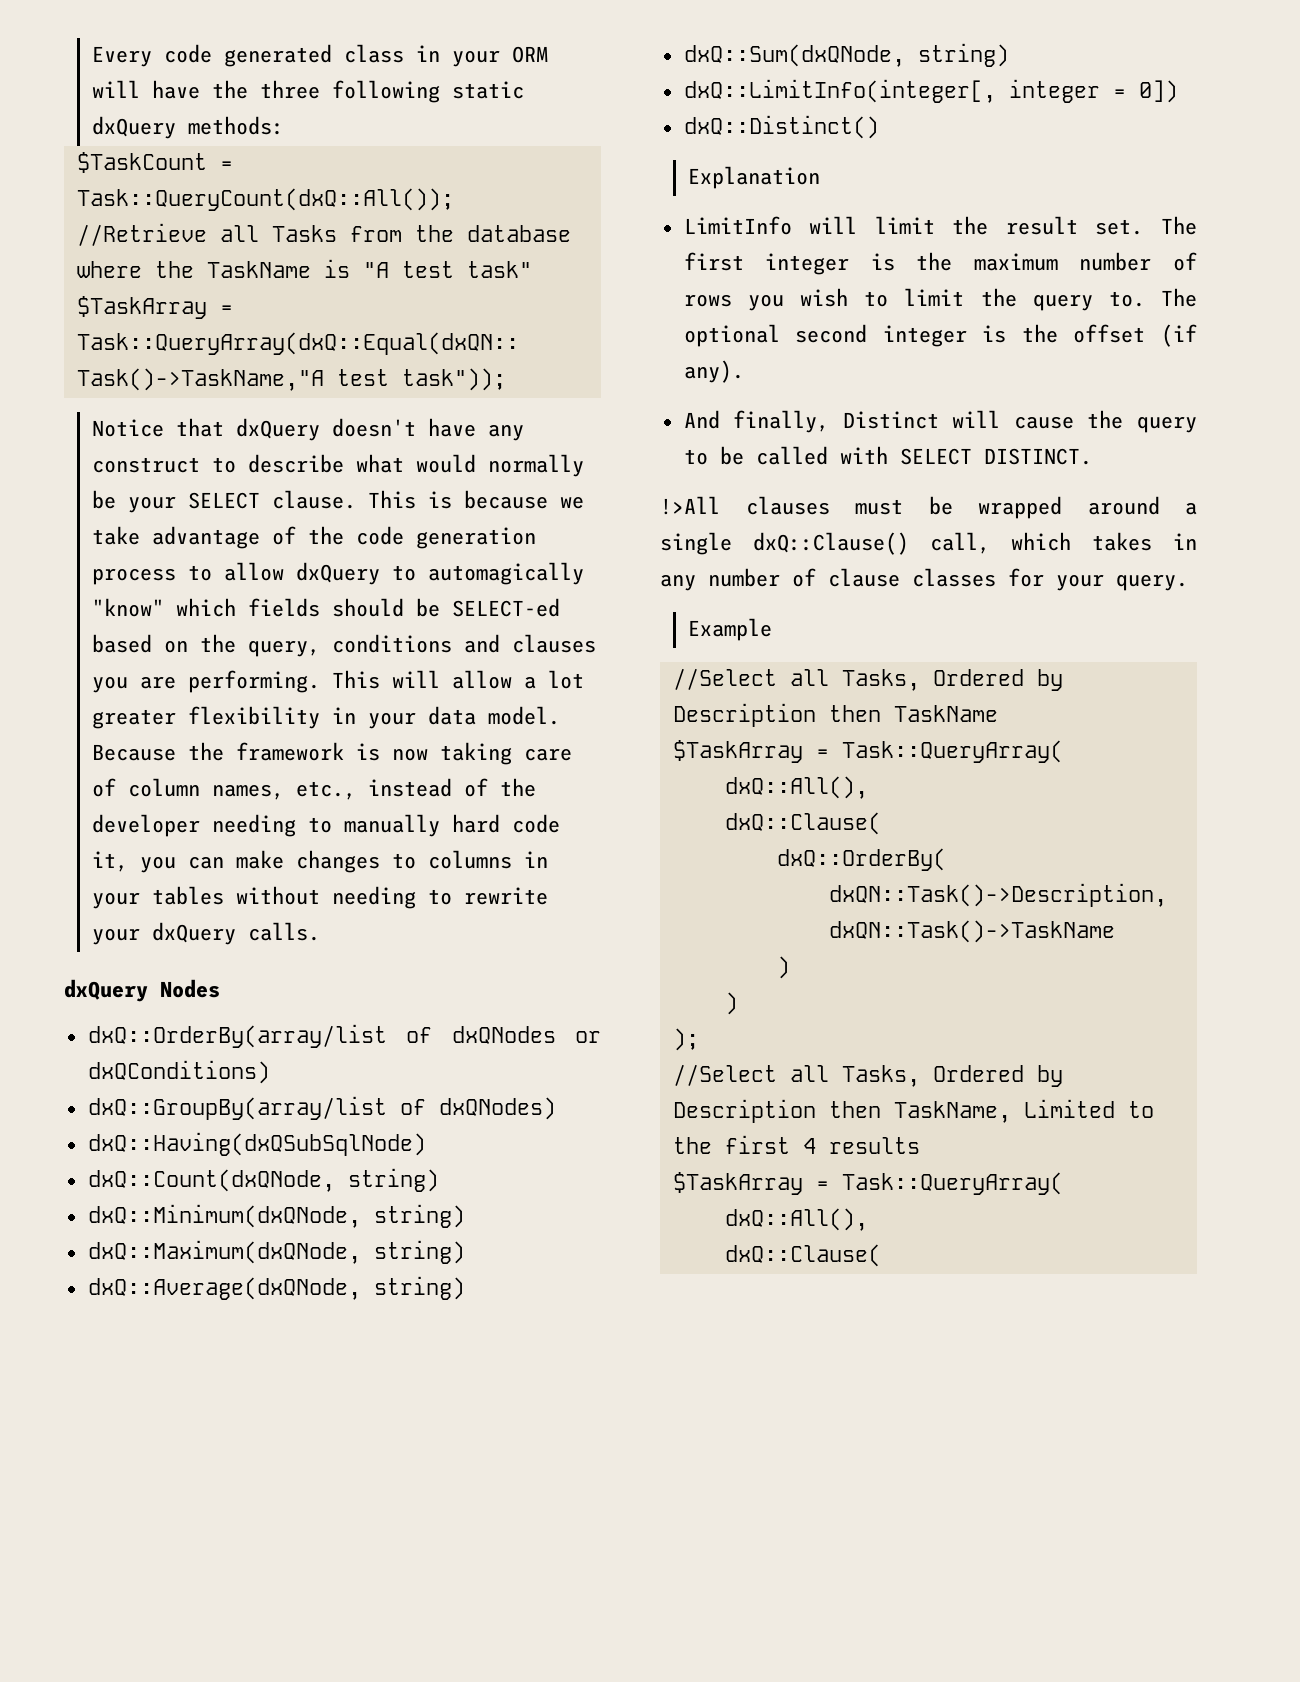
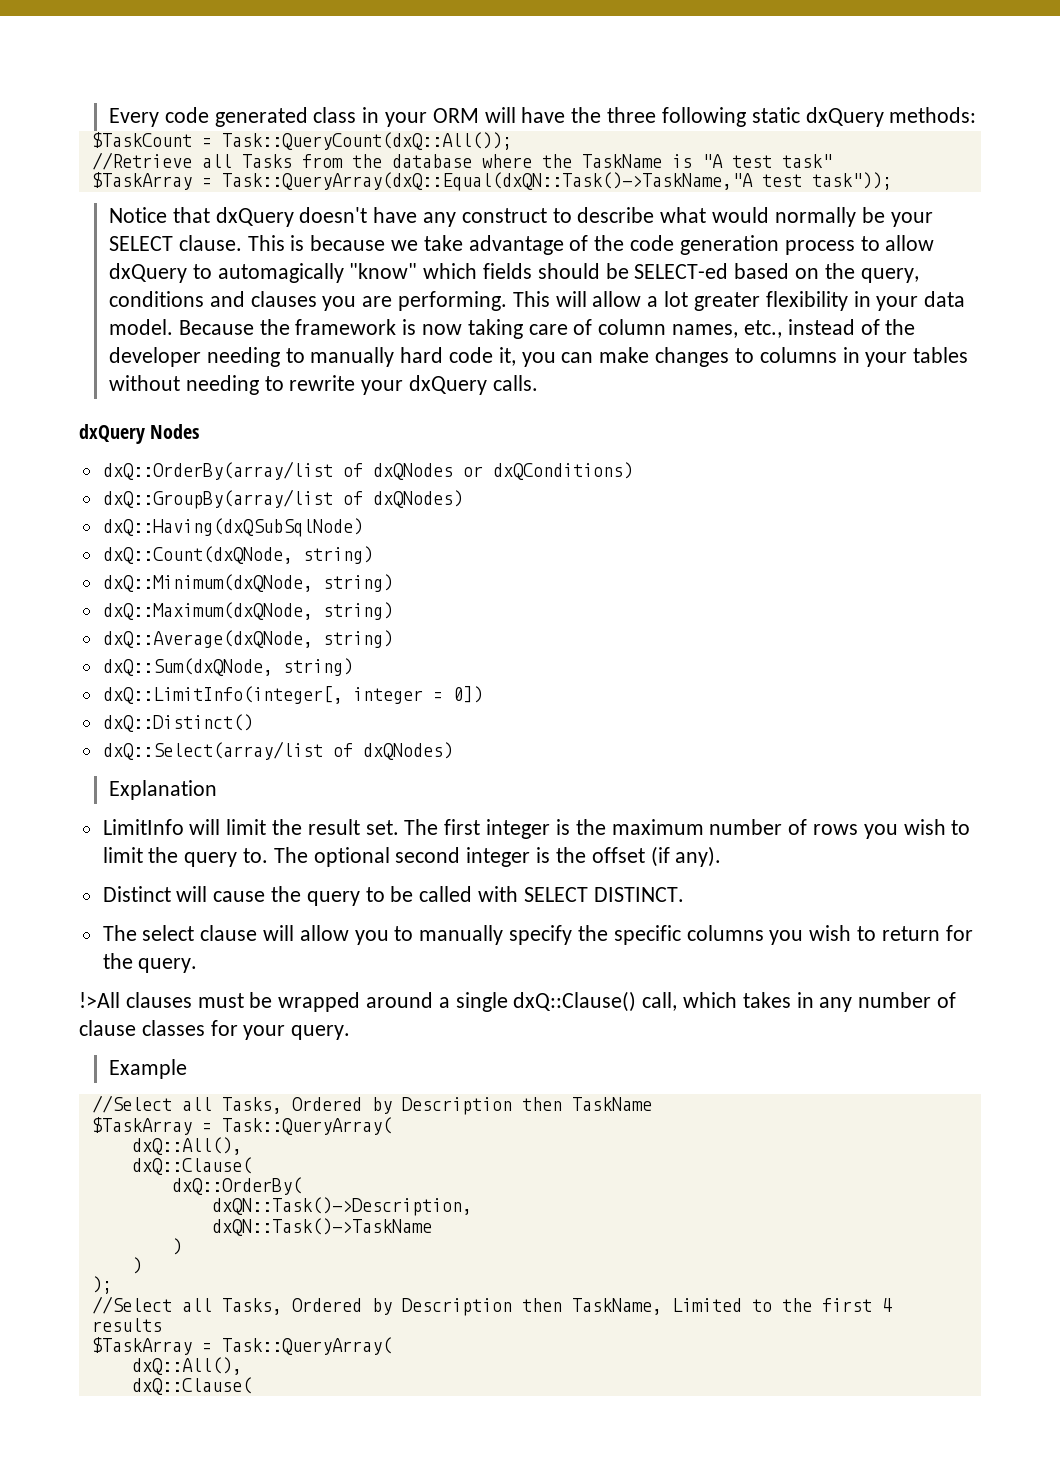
+ dxQ::Select(array/list of dxQNodes)
- And finally, Distinct will cause the query to be called with SELECT DISTINCT.
+ Distinct will cause the query to be called with SELECT DISTINCT.
+ The select clause will allow you to manually specify the specific columns you wish to return for the query.

